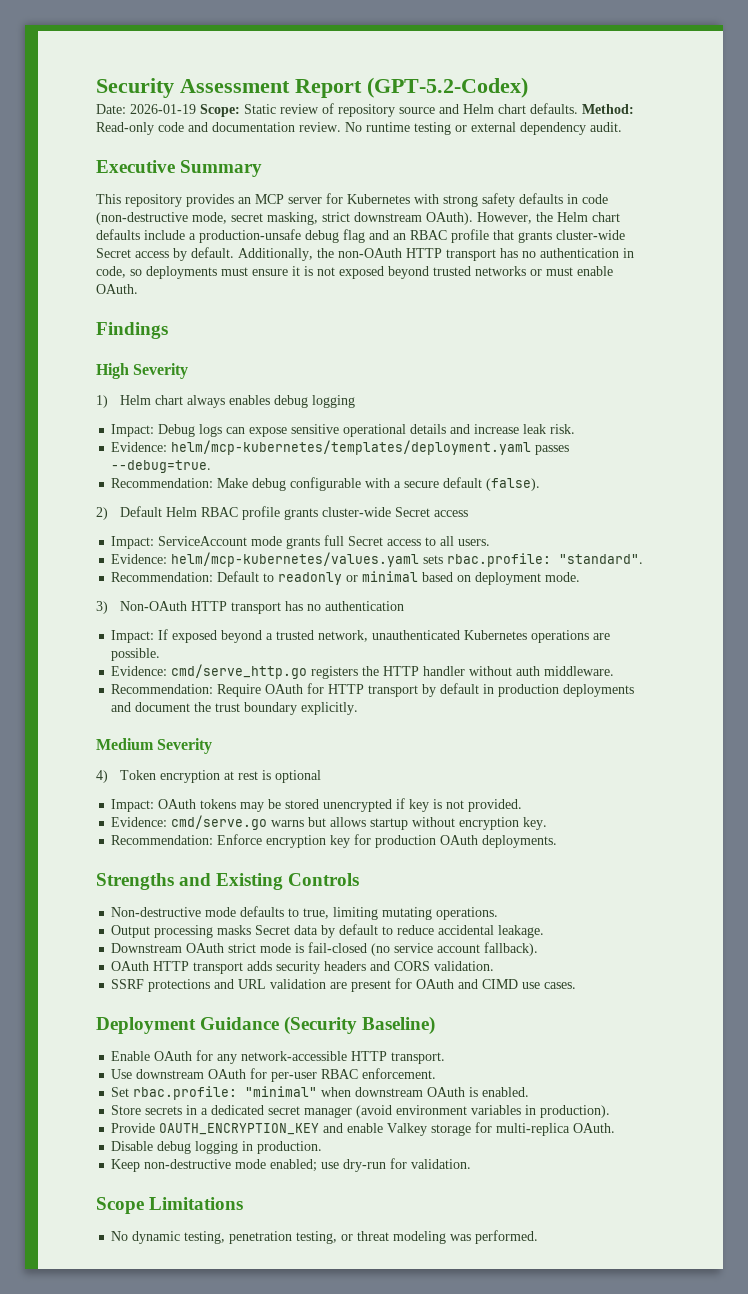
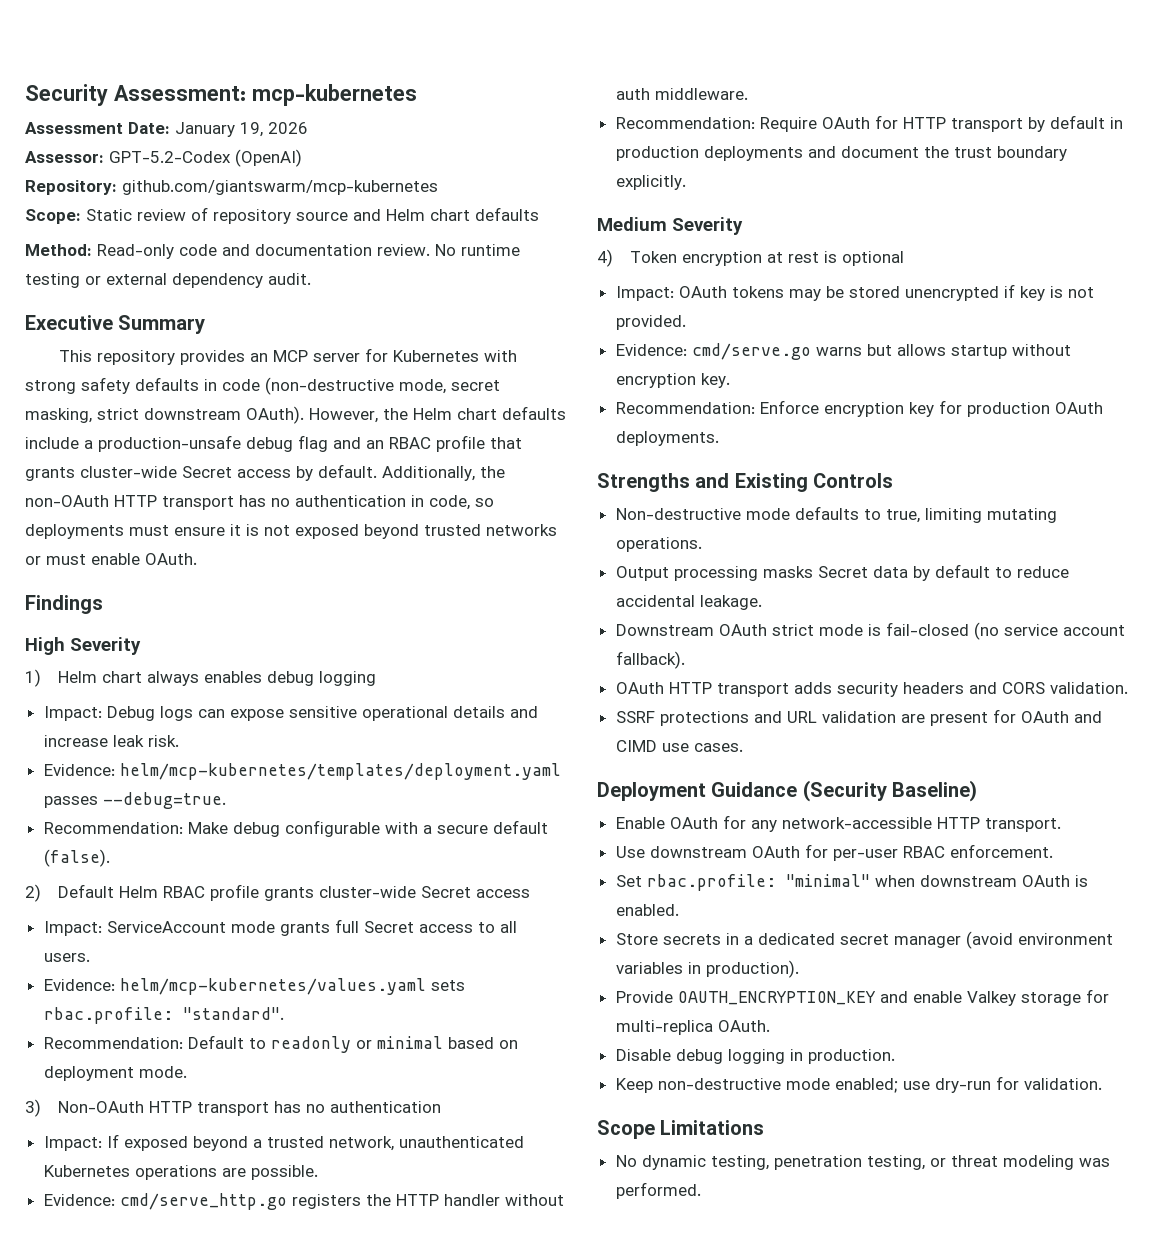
- Security Assessment Report (GPT-5.2-Codex)
- Date: 2026-01-19 Scope: Static review of repository source and Helm chart defaults. Method: Read-only code and documentation review.
+ Security Assessment: mcp-kubernetes
+ Assessment Date: January 19, 2026
+ Assessor: GPT-5.2-Codex (OpenAI)
+ Repository: github.com/giantswarm/mcp-kubernetes
+ Scope: Static review of repository source and Helm chart defaults
+ Method: Read-only code and documentation review.

